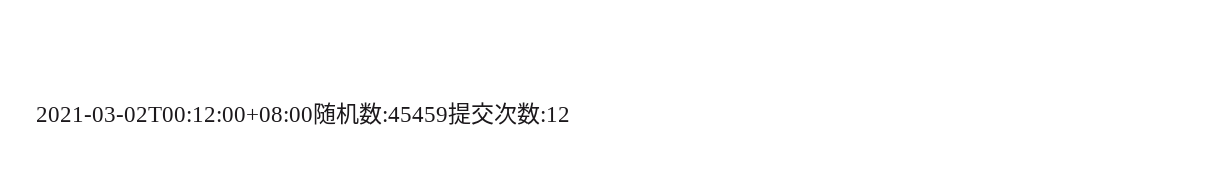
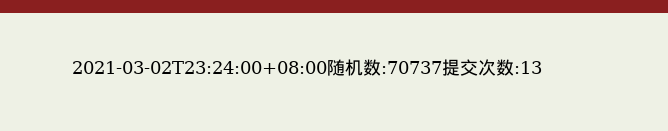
- 2021-03-02T00:12:00+08:00随机数:45459提交次数:12
+ 2021-03-02T23:24:00+08:00随机数:70737提交次数:13

